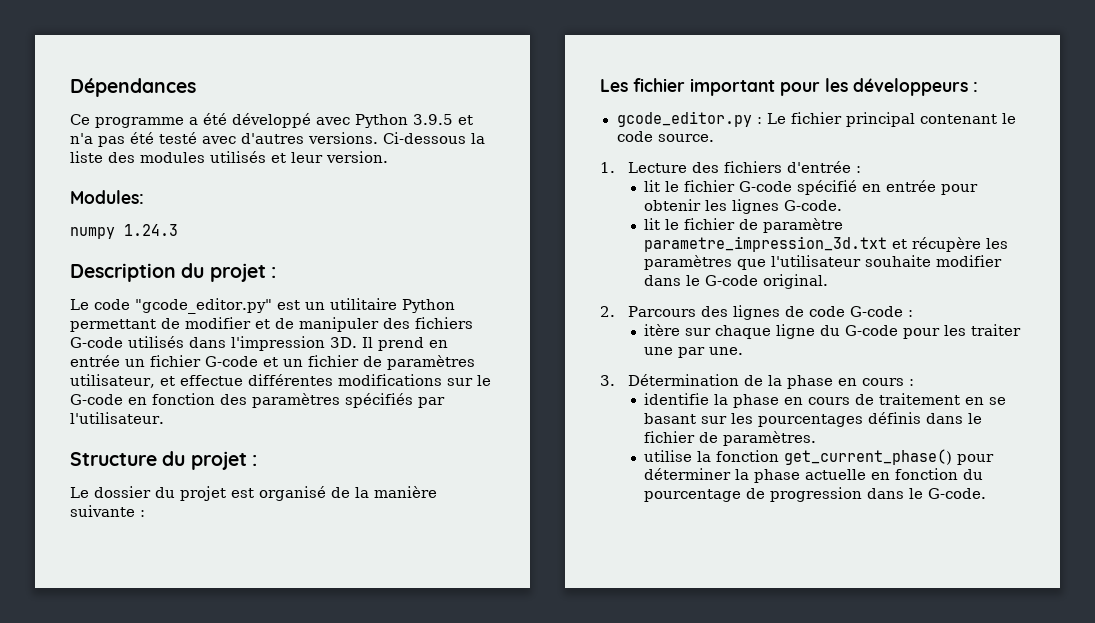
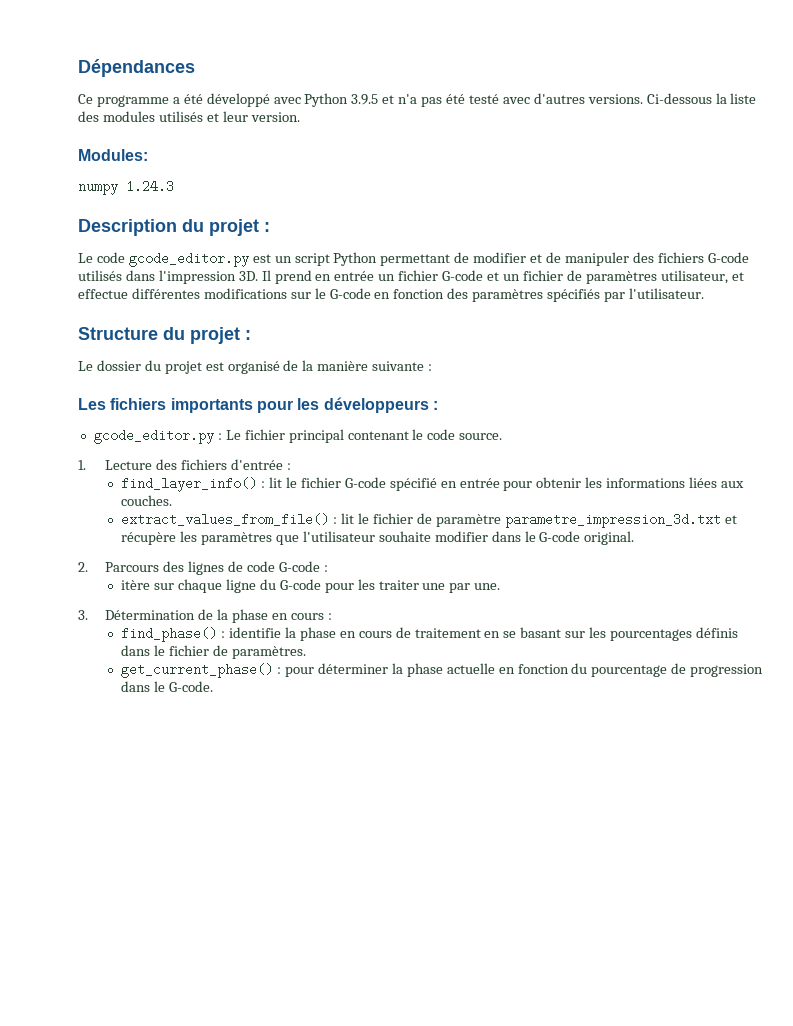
- Le code "gcode_editor.py" est un utilitaire Python permettant de modifier et de manipuler des fichiers G-code utilisés dans l'impression 3D.
+ Le code gcode_editor.py est un script Python permettant de modifier et de manipuler des fichiers G-code utilisés dans l'impression 3D.
- Les fichier important pour les développeurs :
+ Les fichiers importants pour les développeurs :
- lit le fichier G-code spécifié en entrée pour obtenir les lignes G-code.
- lit le fichier de paramètre parametre_impression_3d.txt et récupère les paramètres que l'utilisateur souhaite modifier dans le G-code original.
+ find_layer_info() : lit le fichier G-code spécifié en entrée pour obtenir les informations liées aux couches.
+ extract_values_from_file() : lit le fichier de paramètre parametre_impression_3d.txt et récupère les paramètres que l'utilisateur souhaite modifier dans le G-code original.
- identifie la phase en cours de traitement en se basant sur les pourcentages définis dans le fichier de paramètres.
+ find_phase() : identifie la phase en cours de traitement en se basant sur les pourcentages définis dans le fichier de paramètres.
- utilise la fonction get_current_phase() pour déterminer la phase actuelle en fonction du pourcentage de progression dans le G-code.
+ get_current_phase() : pour déterminer la phase actuelle en fonction du pourcentage de progression dans le G-code.

